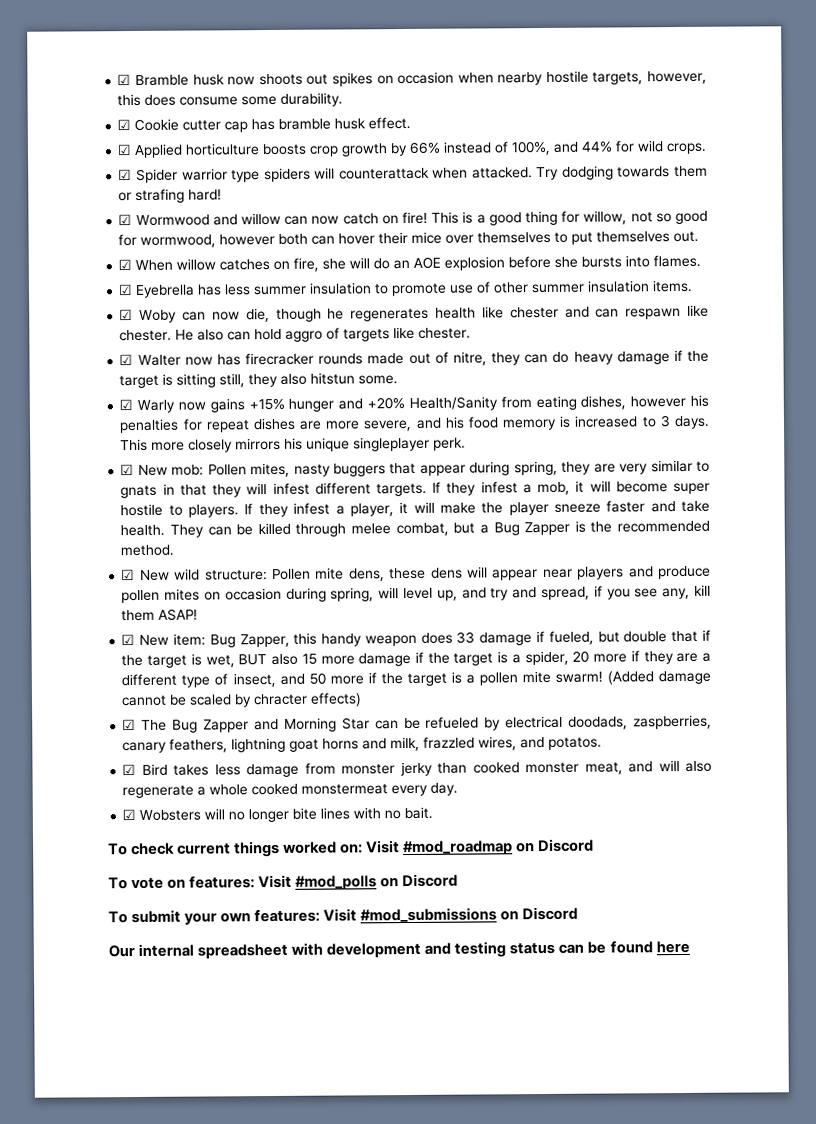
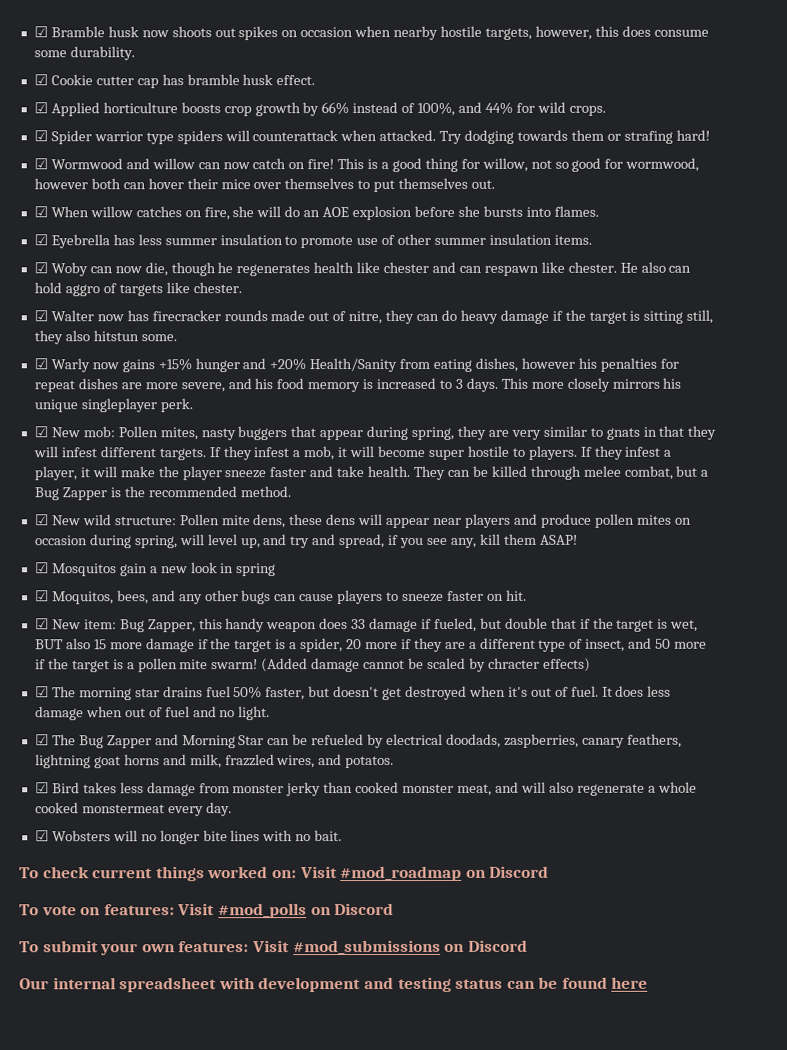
+ ☑ Mosquitos gain a new look in spring
+ ☑ Moquitos, bees, and any other bugs can cause players to sneeze faster on hit.
+ ☑ The morning star drains fuel 50% faster, but doesn't get destroyed when it's out of fuel. It does less damage when out of fuel and no light.

